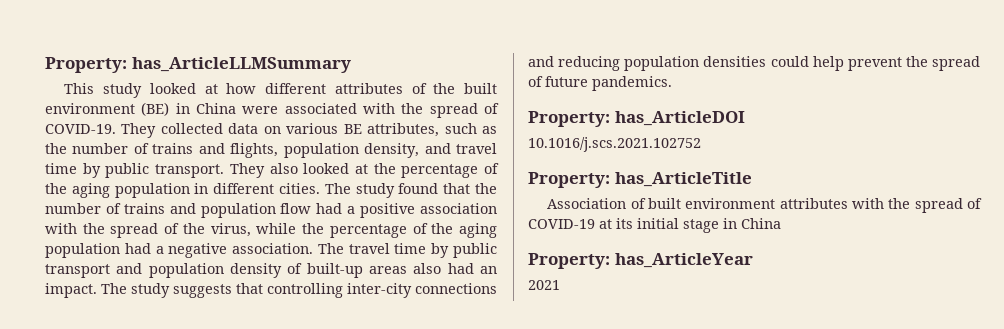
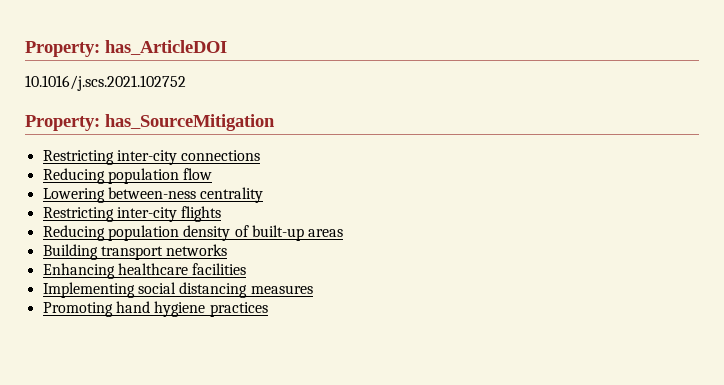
- Property: has_ArticleLLMSummary
- This study looked at how different attributes of the built environment (BE) in China were associated with the spread of COVID-19. They collected data on various BE attributes, such as the number of trains and flights, population density, and travel time by public transport. They also looked at the percentage of the aging population in different cities. The study found that the number of trains and population flow had a positive association with the spread of the virus, while the percentage of the aging population had a negative association. The travel time by public transport and population density of built-up areas also had an impact. The study suggests that controlling inter-city connections and reducing population densities could help prevent the spread of future pandemics.
  Property: has_ArticleDOI
  10.1016/j.scs.2021.102752
- Property: has_ArticleTitle
- Association of built environment attributes with the spread of COVID-19 at its initial stage in China
- Property: has_ArticleYear
- 2021
+ Property: has_SourceMitigation
+ Restricting inter-city connections
+ Reducing population flow
+ Lowering between-ness centrality
+ Restricting inter-city flights
+ Reducing population density of built-up areas
+ Building transport networks
+ Enhancing healthcare facilities
+ Implementing social distancing measures
+ Promoting hand hygiene practices

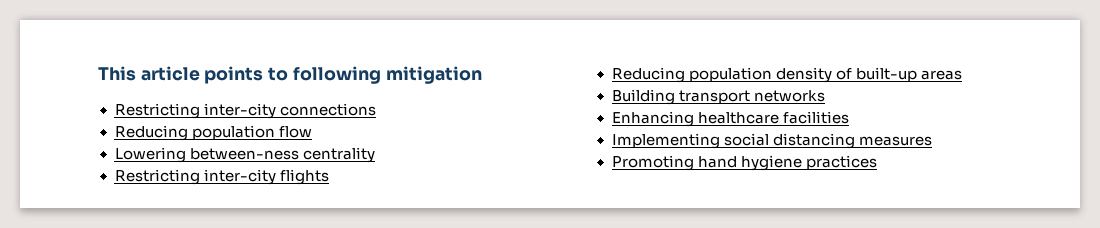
- Property: has_ArticleDOI
- 10.1016/j.scs.2021.102752
- Property: has_SourceMitigation
+ This article points to following mitigation

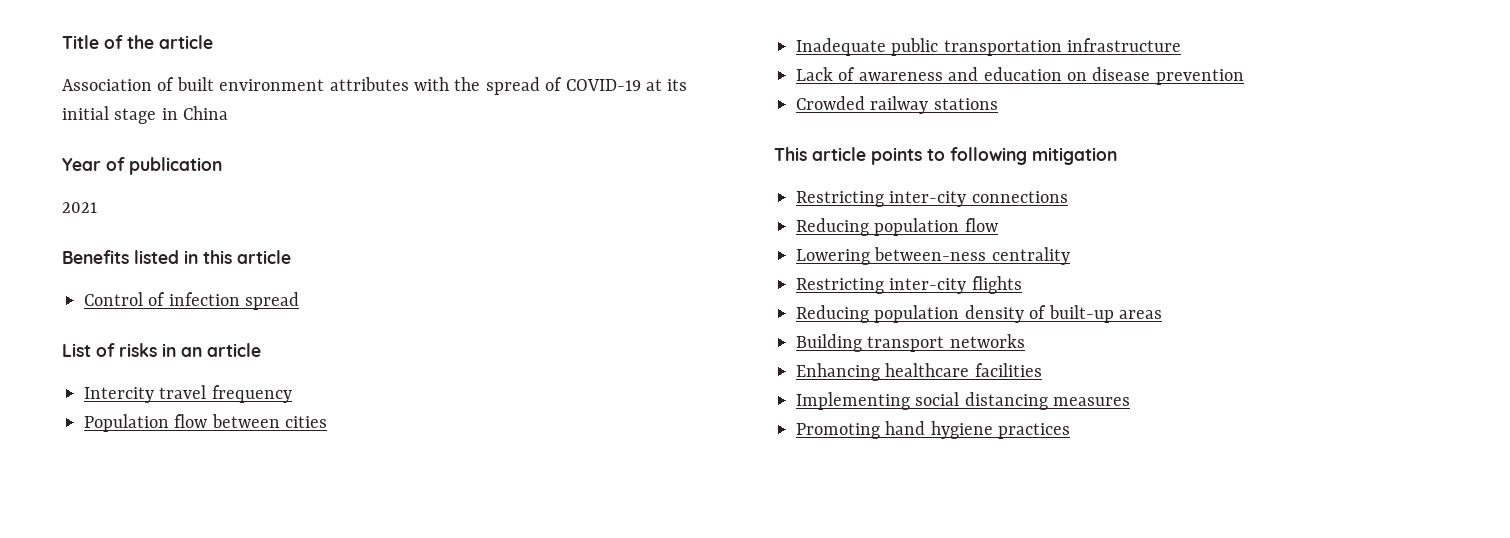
+ Title of the article
+ Association of built environment attributes with the spread of COVID-19 at its initial stage in China
+ Year of publication
+ 2021
+ Benefits listed in this article
+ Control of infection spread
+ List of risks in an article
+ Intercity travel frequency
+ Population flow between cities
+ Inadequate public transportation infrastructure
+ Lack of awareness and education on disease prevention
+ Crowded railway stations

